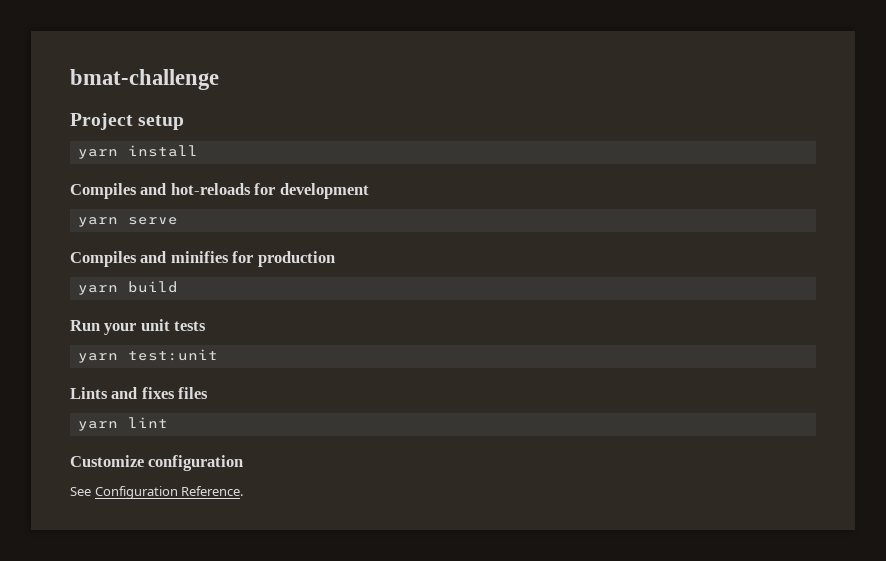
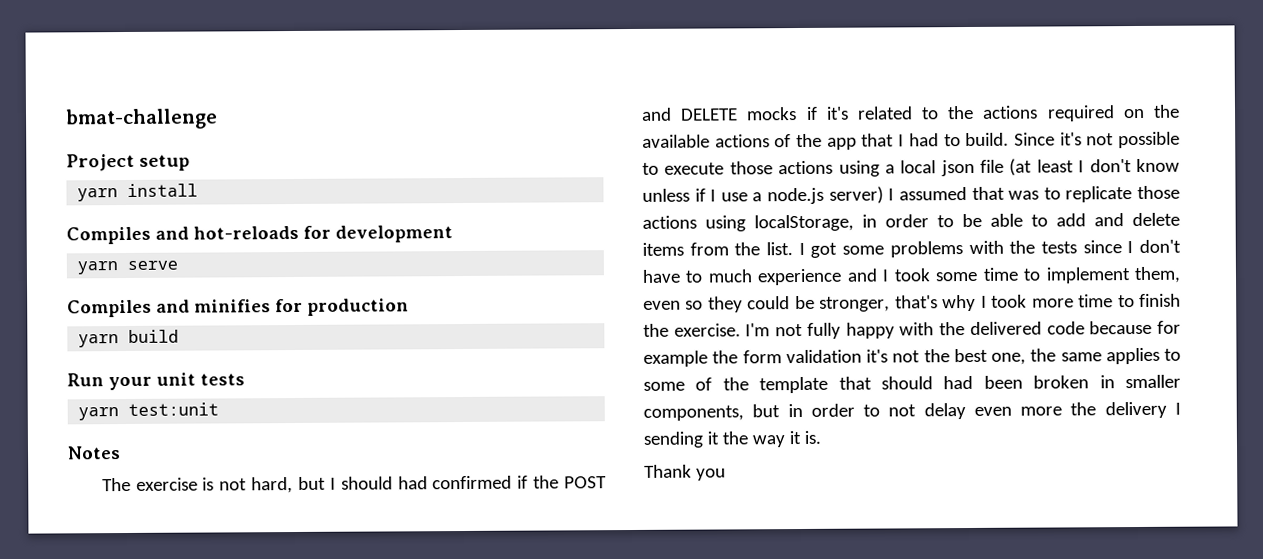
- Lints and fixes files
- yarn lint
- Customize configuration
- See Configuration Reference.
+ Notes
+ The exercise is not hard, but I should had confirmed if the POST and DELETE mocks if it's related to the actions required on the available actions of the app that I had to build. Since it's not possible to execute those actions using a local json file (at least I don't know unless if I use a node.js server) I assumed that was to replicate those actions using localStorage, in order to be able to add and delete items from the list. I got some problems with the tests since I don't have to much experience and I took some time to implement them, even so they could be stronger, that's why I took more time to finish the exercise. I'm not fully happy with the delivered code because for example the form validation it's not the best one, the same applies to some of the template that should had been broken in smaller components, but in order to not delay even more the delivery I sending it the way it is.
+ Thank you

